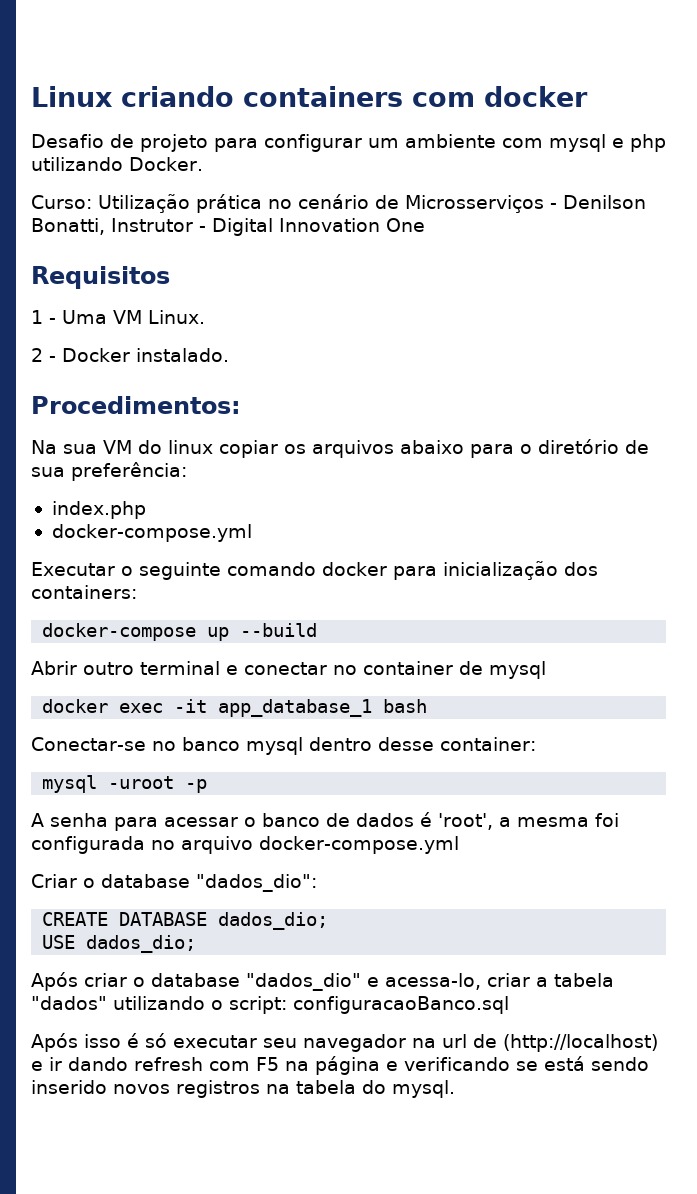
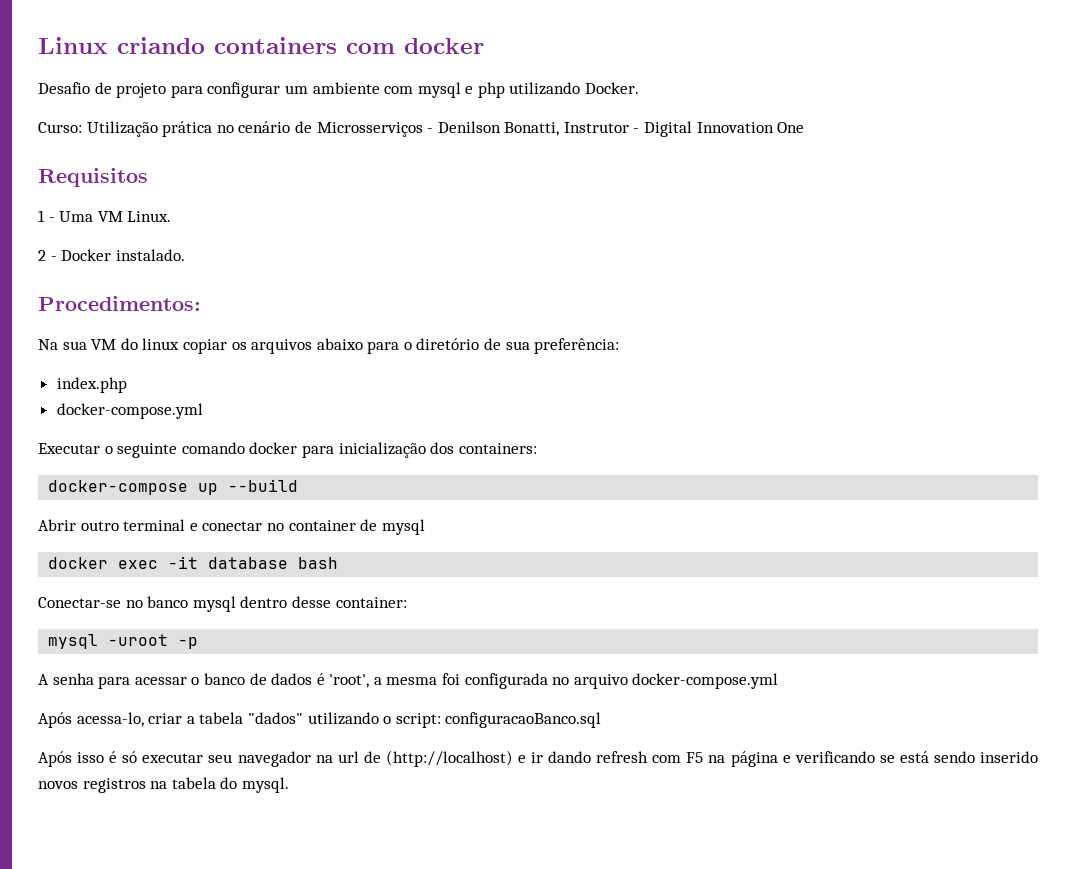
- docker exec -it app_database_1 bash
+ docker exec -it database bash
- Criar o database "dados_dio":
- CREATE DATABASE dados_dio;
- USE dados_dio;
- Após criar o database "dados_dio" e acessa-lo, criar a tabela "dados" utilizando o script: configuracaoBanco.sql
+ Após acessa-lo, criar a tabela "dados" utilizando o script: configuracaoBanco.sql

